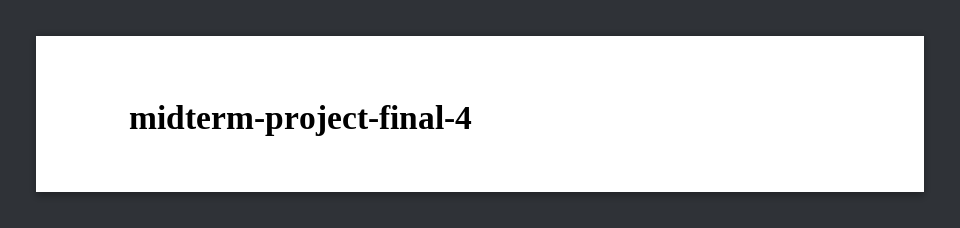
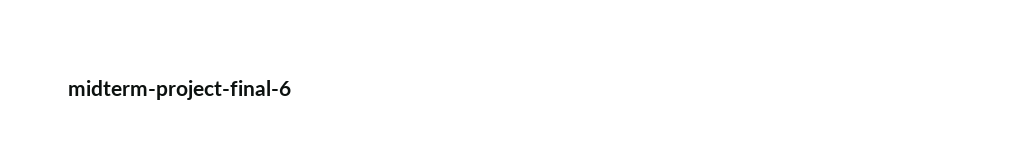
- midterm-project-final-4
+ midterm-project-final-6

